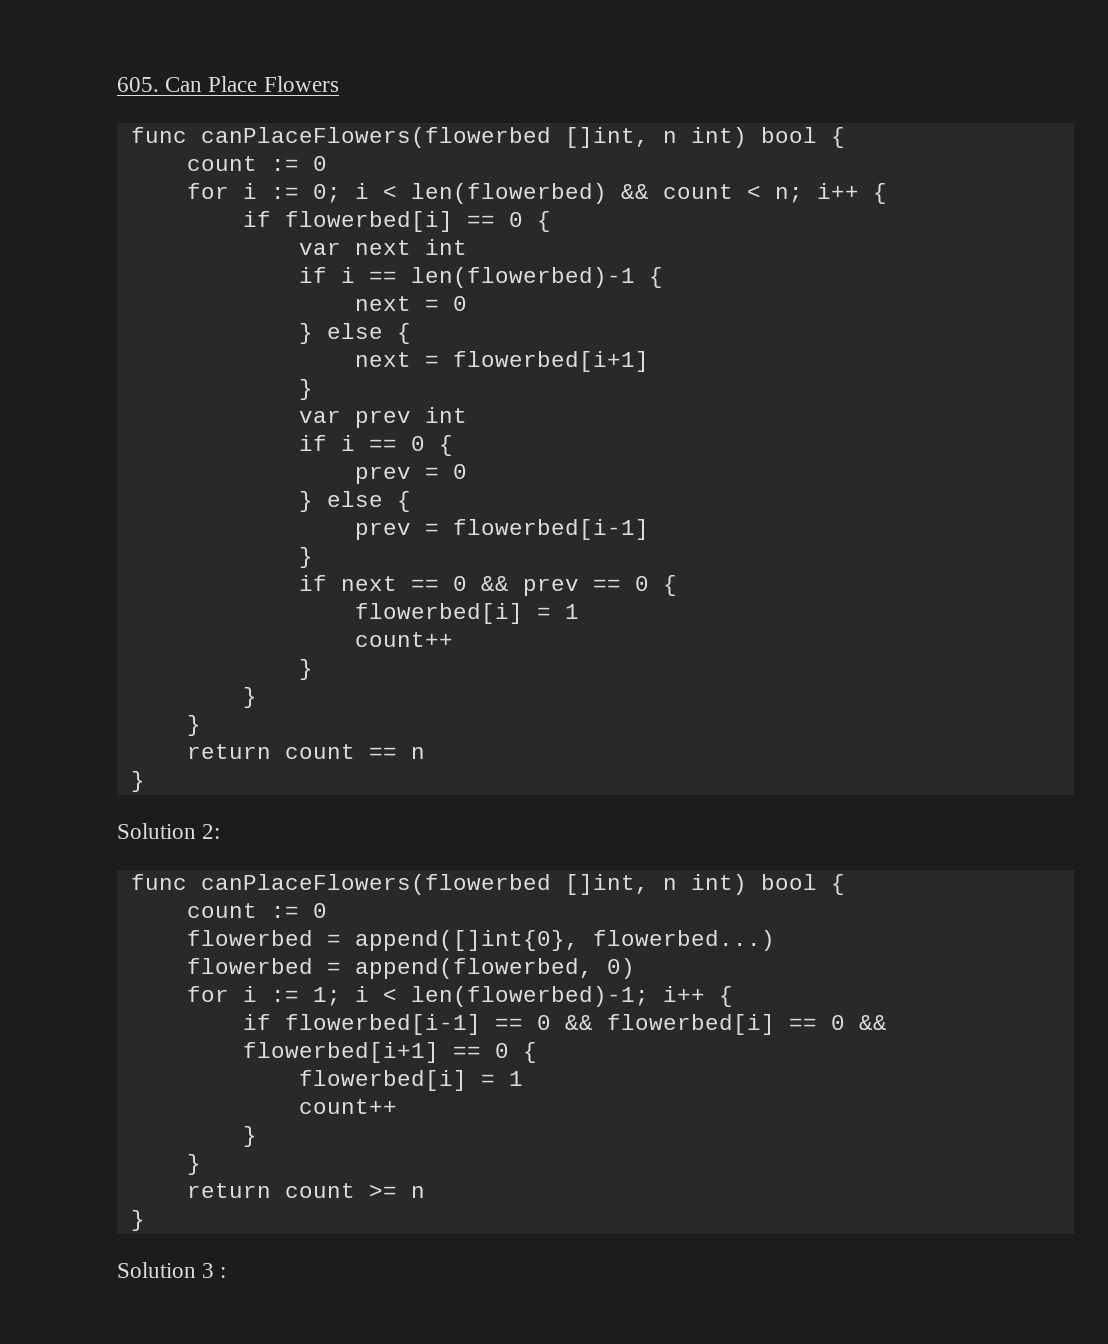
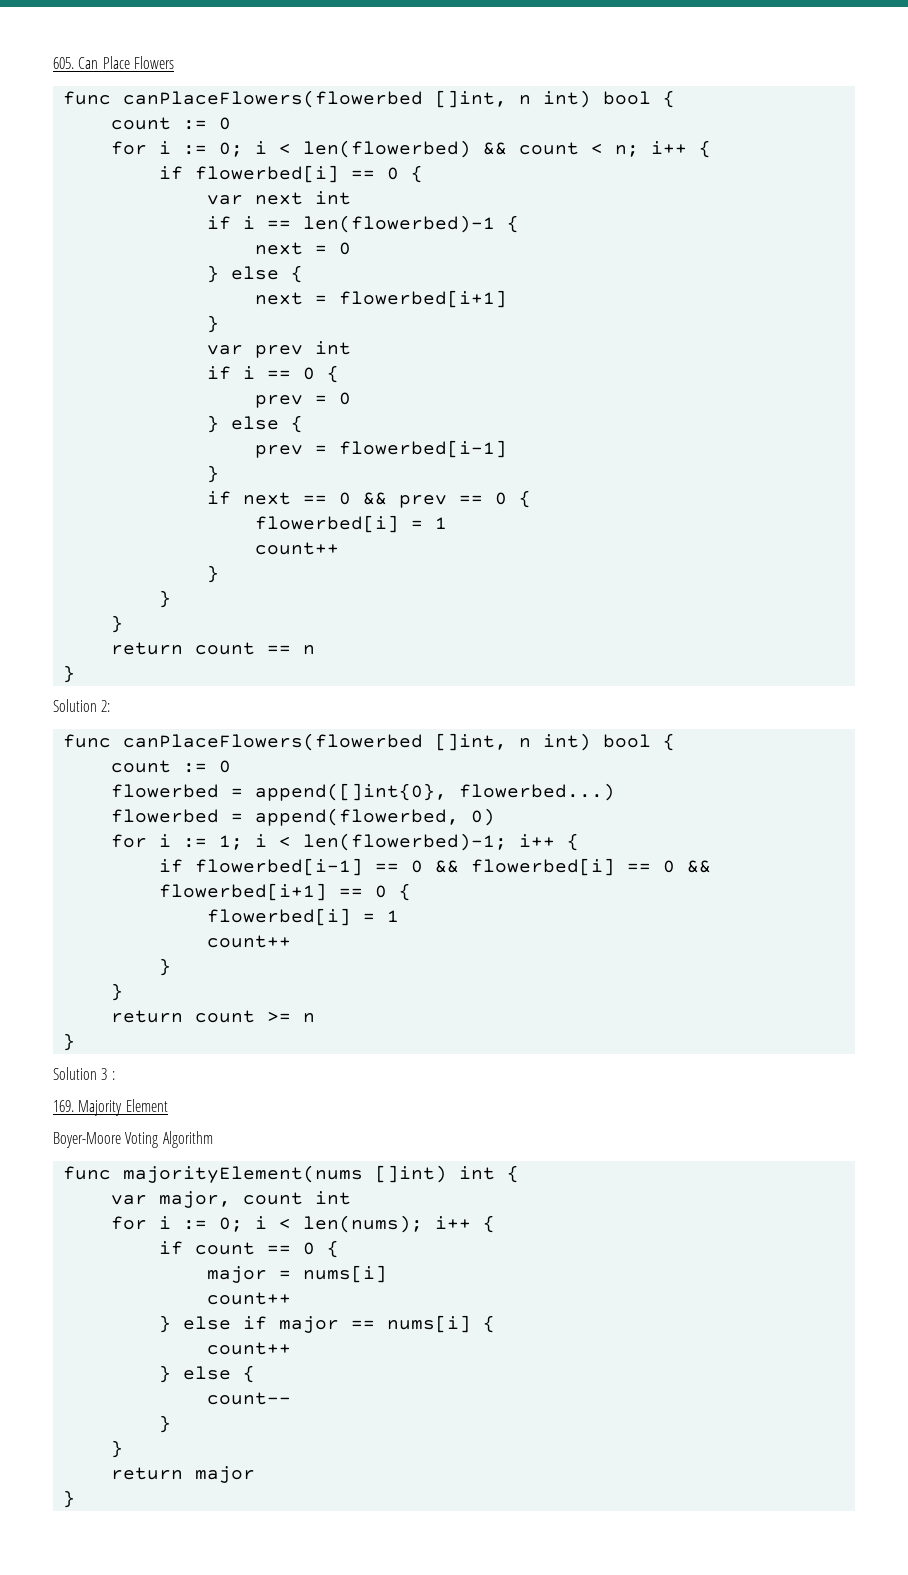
+ 169. Majority Element
+ Boyer-Moore Voting Algorithm
+ func majorityElement(nums []int) int {
+ var major, count int
+ for i := 0; i < len(nums); i++ {
+ if count == 0 {
+ major = nums[i]
+ count++
+ } else if major == nums[i] {
+ count++
+ } else {
+ count--
+ }
+ }
+ return major
+ }

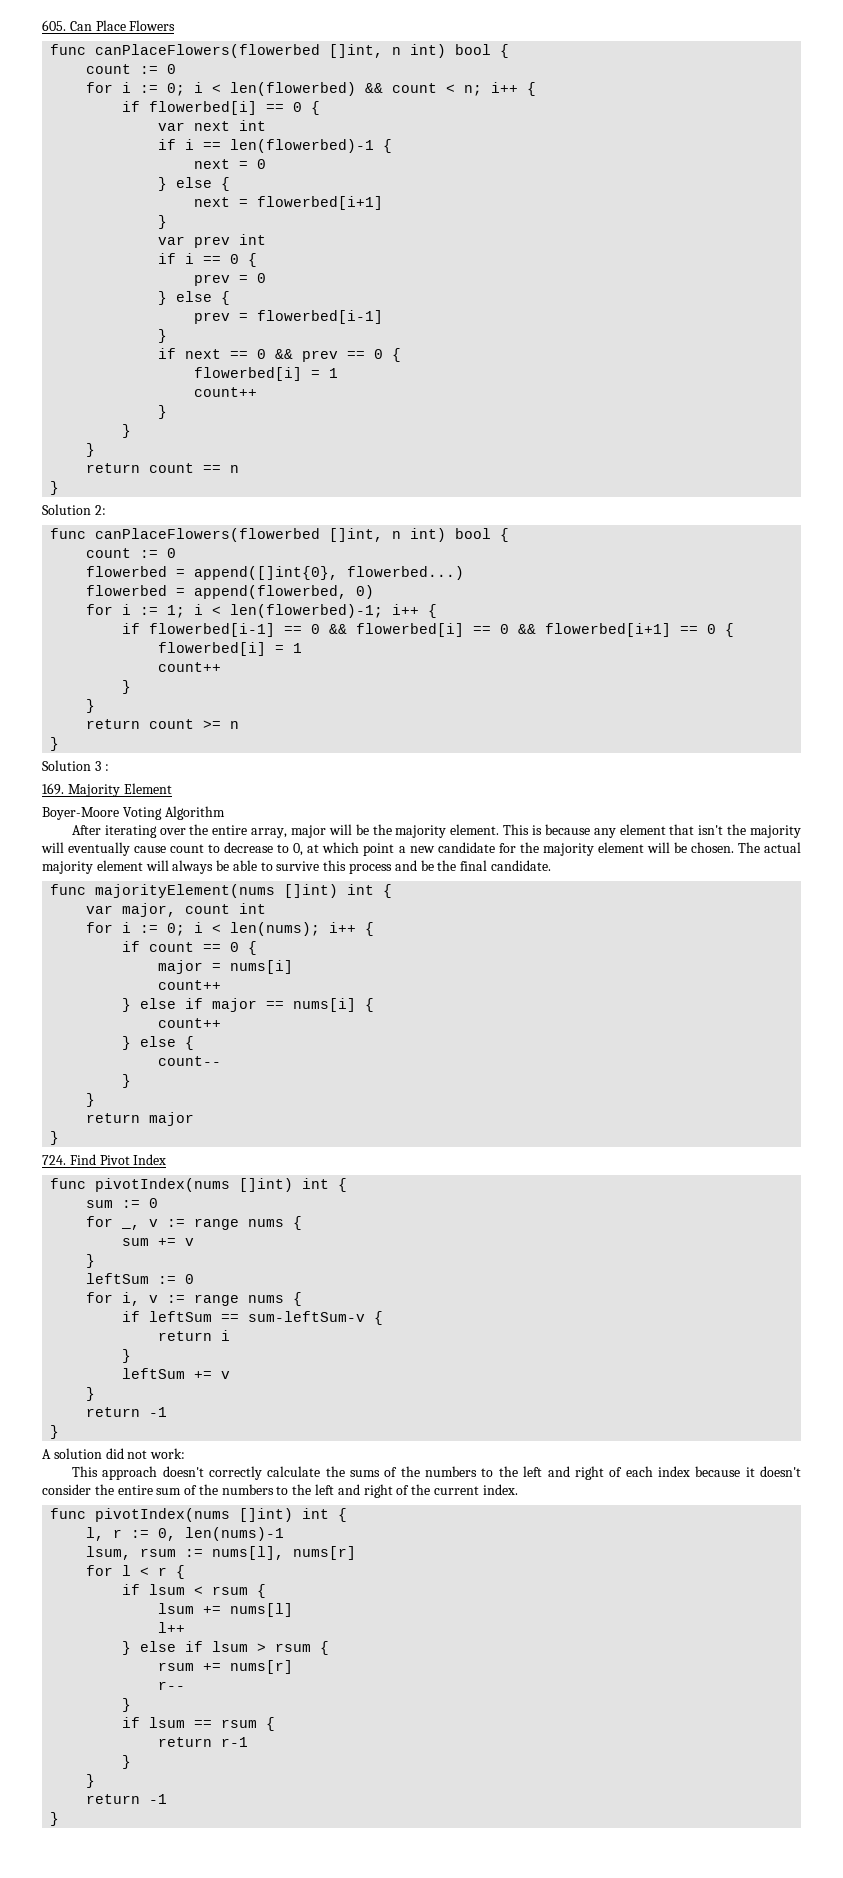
+ After iterating over the entire array, major will be the majority element. This is because any element that isn't the majority will eventually cause count to decrease to 0, at which point a new candidate for the majority element will be chosen. The actual majority element will always be able to survive this process and be the final candidate.
+ 724. Find Pivot Index
+ func pivotIndex(nums []int) int {
+ sum := 0
+ for _, v := range nums {
+ sum += v
+ }
+ leftSum := 0
+ for i, v := range nums {
+ if leftSum == sum-leftSum-v {
+ return i
+ }
+ leftSum += v
+ }
+ return -1
+ }
+ A solution did not work:
+ This approach doesn't correctly calculate the sums of the numbers to the left and right of each index because it doesn't consider the entire sum of the numbers to the left and right of the current index.
+ func pivotIndex(nums []int) int {
+ l, r := 0, len(nums)-1
+ lsum, rsum := nums[l], nums[r]
+ for l < r {
+ if lsum < rsum {
+ lsum += nums[l]
+ l++
+ } else if lsum > rsum {
+ rsum += nums[r]
+ r--
+ }
+ if lsum == rsum {
+ return r-1
+ }
+ }
+ return -1
+ }

